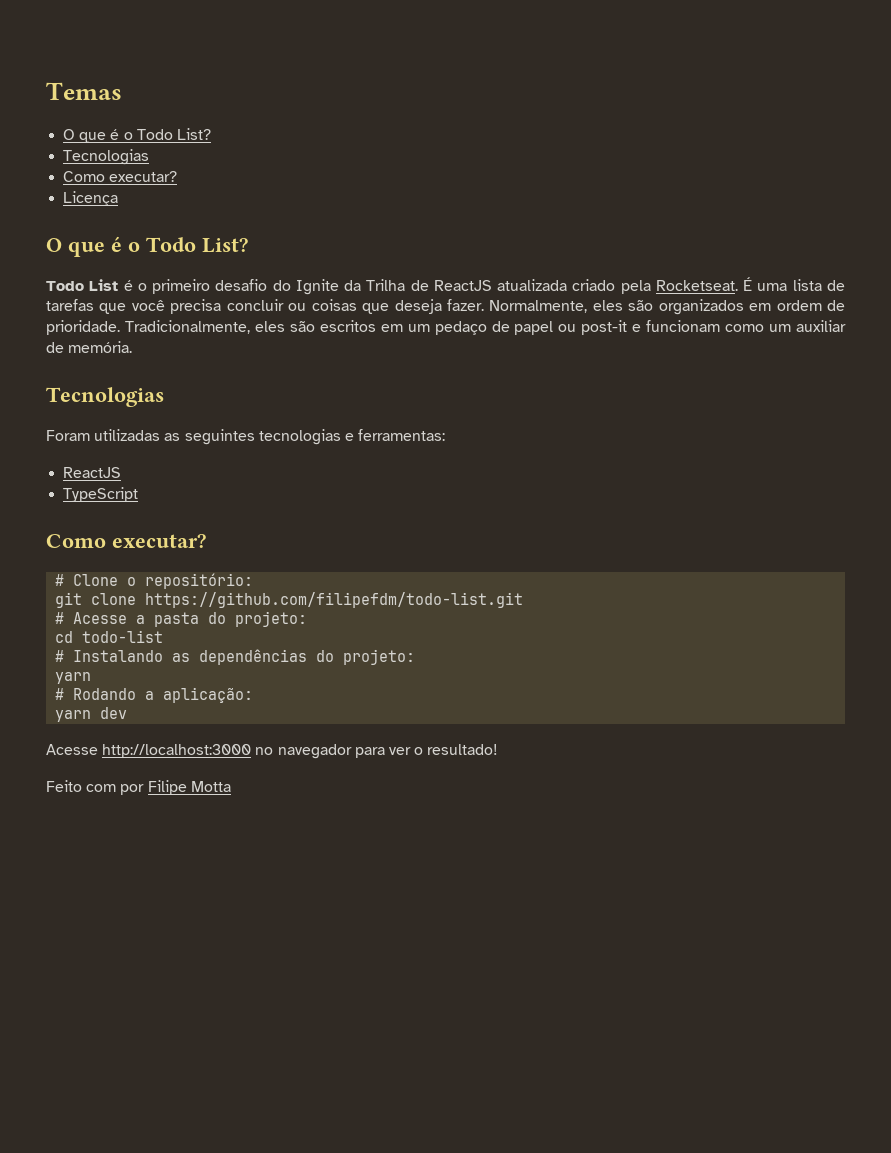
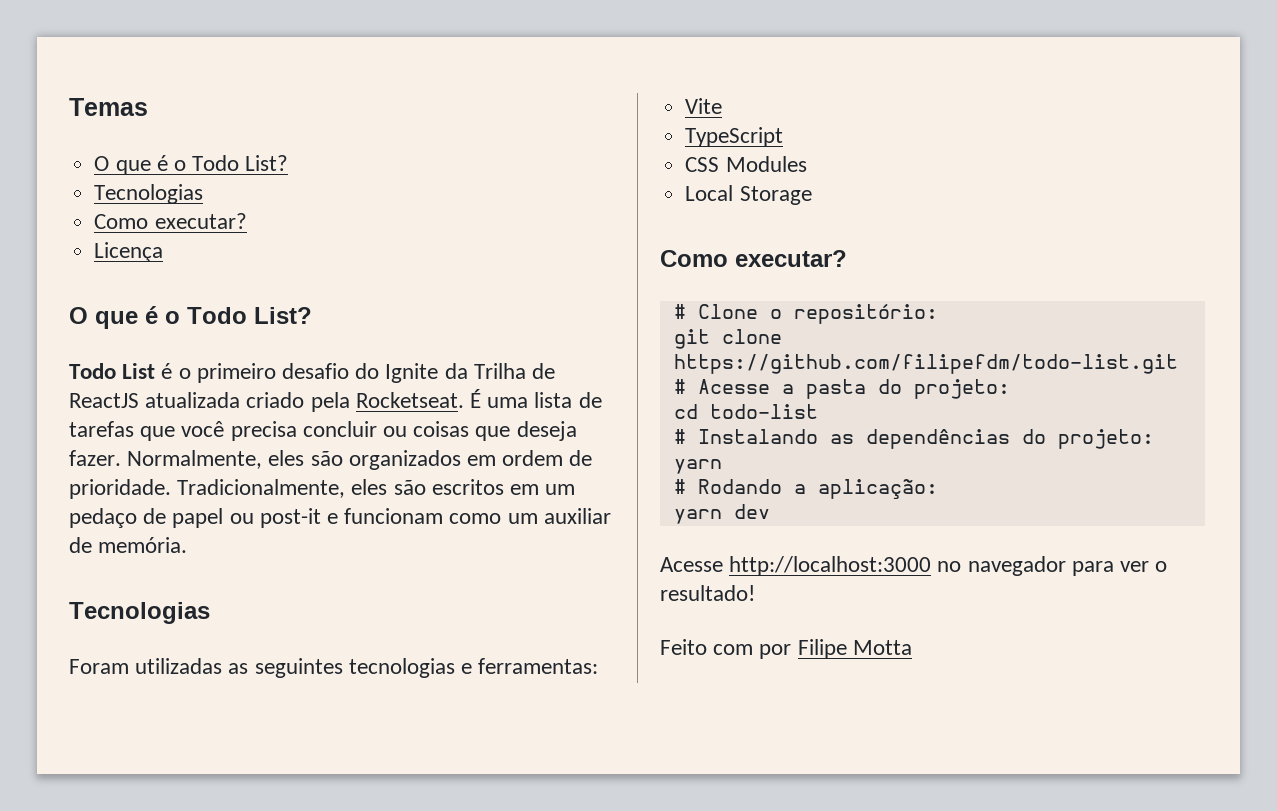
  Foram utilizadas as seguintes tecnologias e ferramentas:
- ReactJS
+ Vite
+ CSS Modules
+ Local Storage

